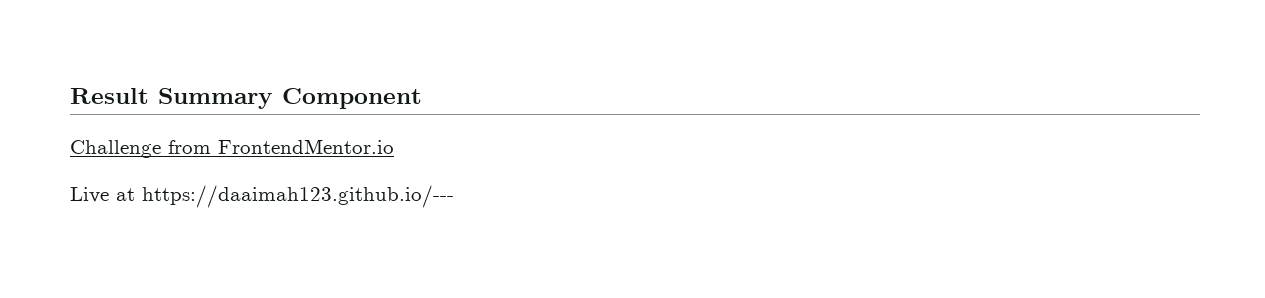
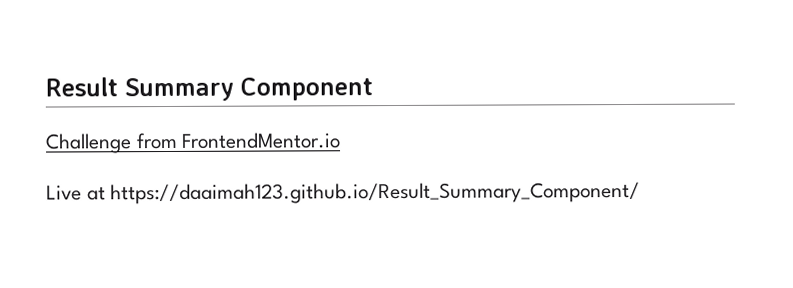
- Live at https://daaimah123.github.io/---
+ Live at https://daaimah123.github.io/Result_Summary_Component/

